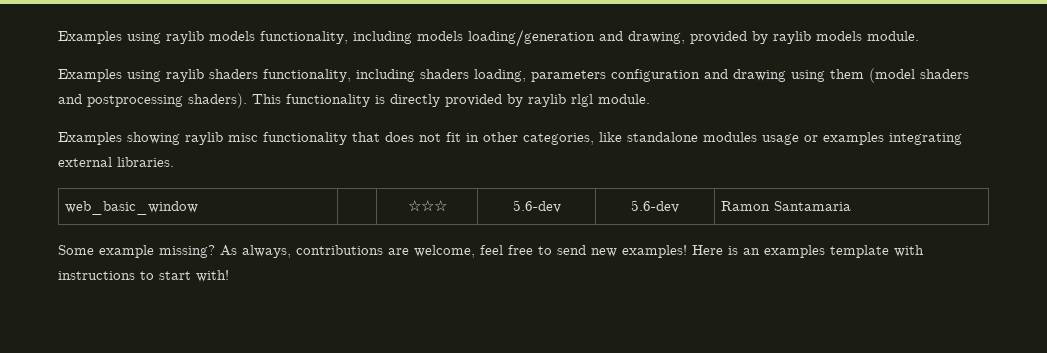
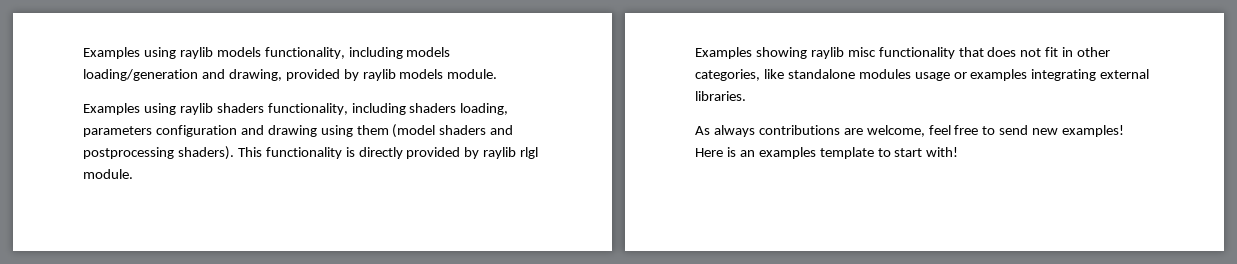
- web_basic_window | | ☆☆☆ | 5.6-dev | 5.6-dev | Ramon Santamaria
- Some example missing? As always, contributions are welcome, feel free to send new examples!
+ As always contributions are welcome, feel free to send new examples!
- Here is an examples template with instructions to start with!
+ Here is an examples template to start with!

